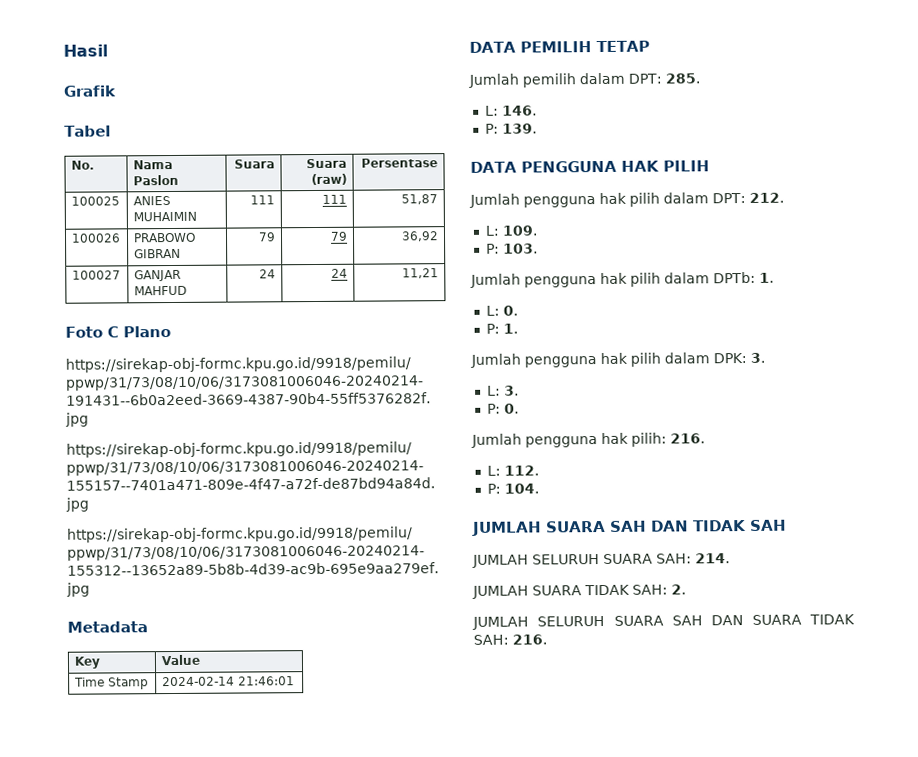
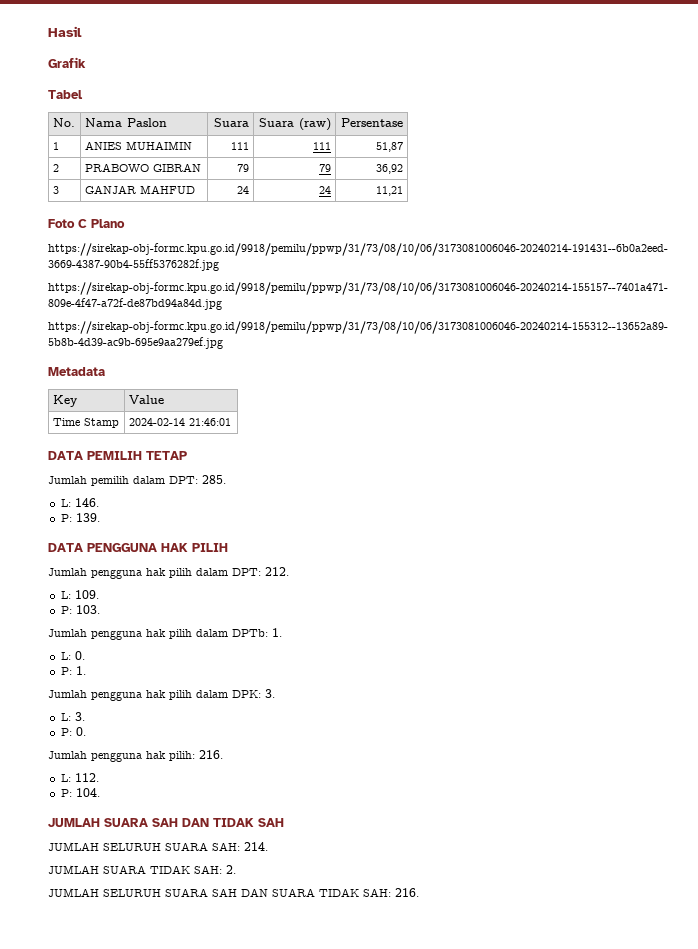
- 100025 | ANIES MUHAIMIN | 111 | 111 | 51,87
+ 1 | ANIES MUHAIMIN | 111 | 111 | 51,87
- 100026 | PRABOWO GIBRAN | 79 | 79 | 36,92
+ 2 | PRABOWO GIBRAN | 79 | 79 | 36,92
- 100027 | GANJAR MAHFUD | 24 | 24 | 11,21
+ 3 | GANJAR MAHFUD | 24 | 24 | 11,21

